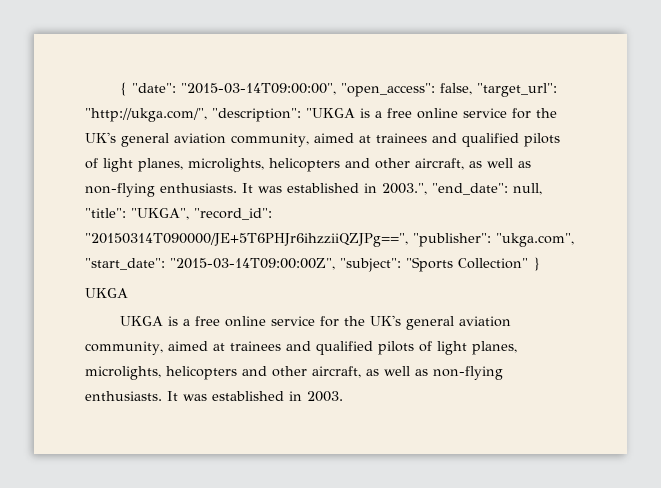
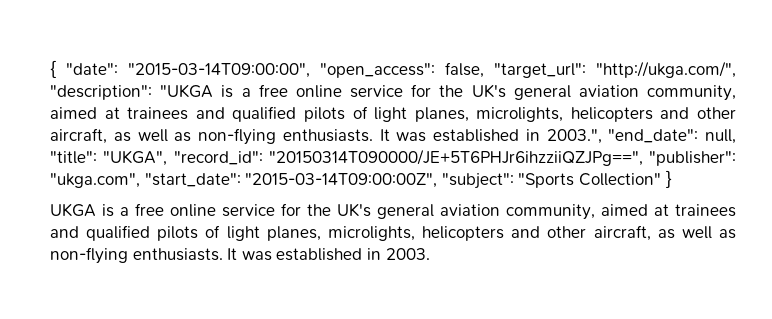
  It was established in 2003.", "end_date": null, "title": "UKGA", "record_id": "20150314T090000/JE+5T6PHJr6ihzziiQZJPg==", "publisher": "ukga.com", "start_date": "2015-03-14T09:00:00Z", "subject": "Sports Collection" }
- UKGA

